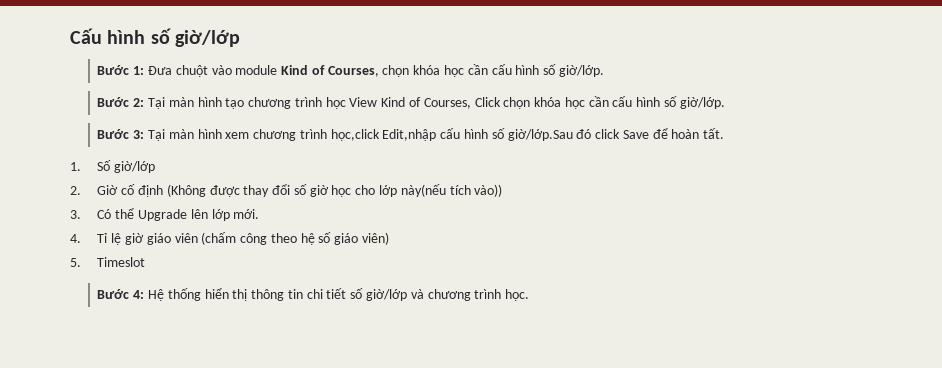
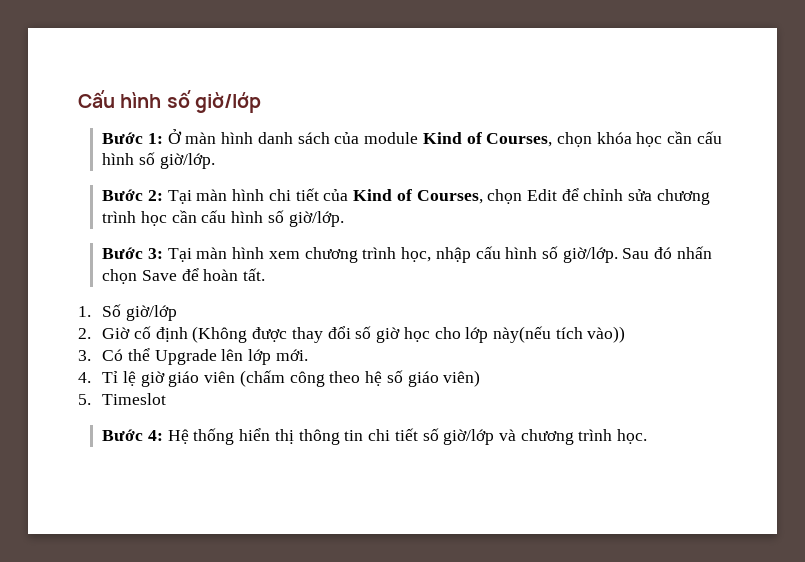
- Bước 1: Đưa chuột vào module Kind of Courses, chọn khóa học cần cấu hình số giờ/lớp.
+ Bước 1: Ở màn hình danh sách của module Kind of Courses, chọn khóa học cần cấu hình số giờ/lớp.
- Bước 2: Tại màn hình tạo chương trình học View Kind of Courses, Click chọn khóa học cần cấu hình số giờ/lớp.
+ Bước 2: Tại màn hình chi tiết của Kind of Courses, chọn Edit để chỉnh sửa chương trình học cần cấu hình số giờ/lớp.
- Bước 3: Tại màn hình xem chương trình học,click Edit,nhập cấu hình số giờ/lớp.Sau đó click Save để hoàn tất.
+ Bước 3: Tại màn hình xem chương trình học, nhập cấu hình số giờ/lớp. Sau đó nhấn chọn Save để hoàn tất.

